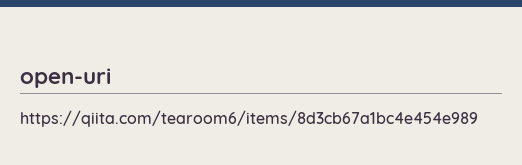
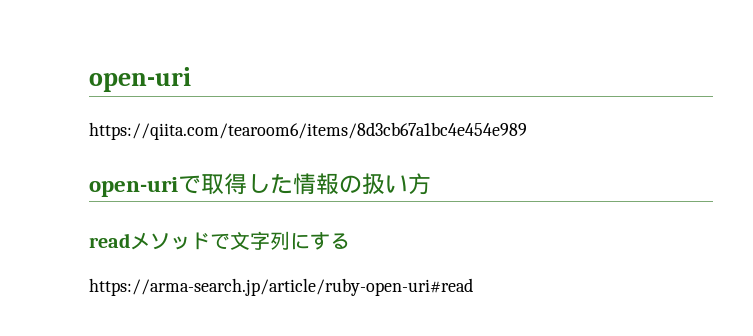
+ open-uriで取得した情報の扱い方
+ readメソッドで文字列にする
+ https://arma-search.jp/article/ruby-open-uri#read

